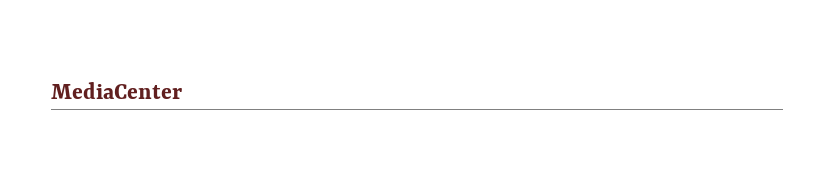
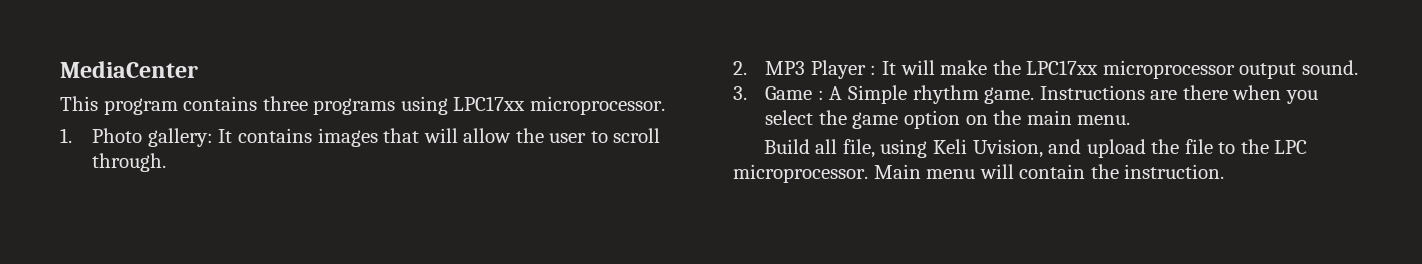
+ This program contains three programs using LPC17xx microprocessor.
+ 1. Photo gallery: It contains images that will allow the user to scroll through.
+ 2. MP3 Player : It will make the LPC17xx microprocessor output sound.
+ 3. Game : A Simple rhythm game. Instructions are there when you select the game option on the main menu.
+ Build all file, using Keli Uvision, and upload the file to the LPC microprocessor. Main menu will contain the instruction.

